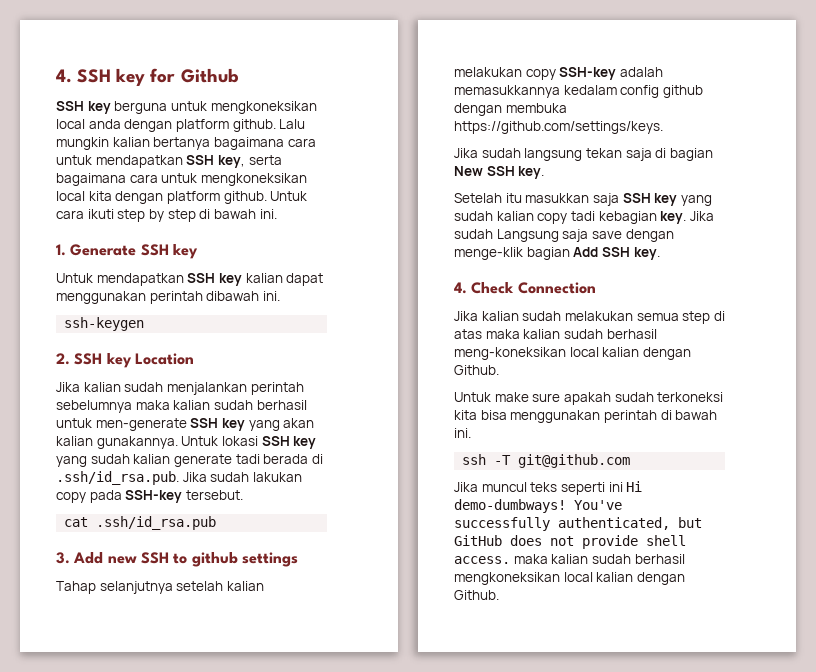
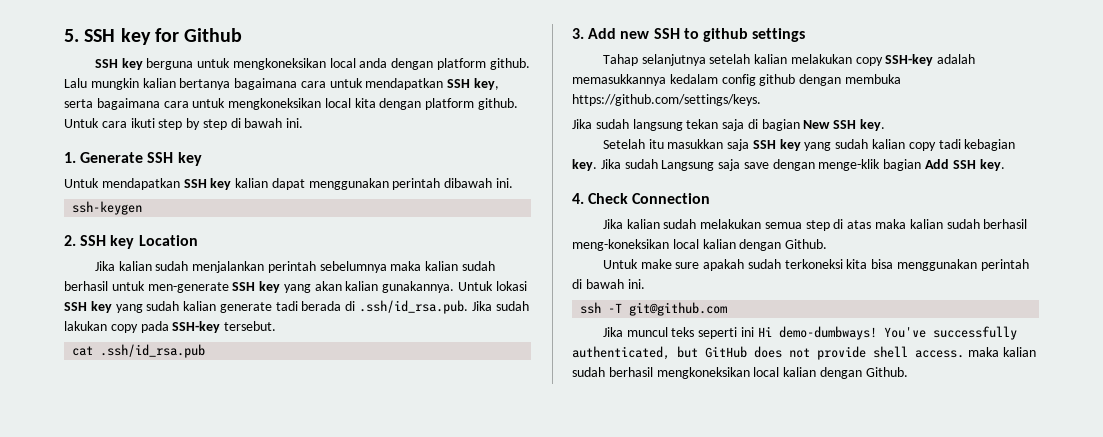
- 4. SSH key for Github
+ 5. SSH key for Github

